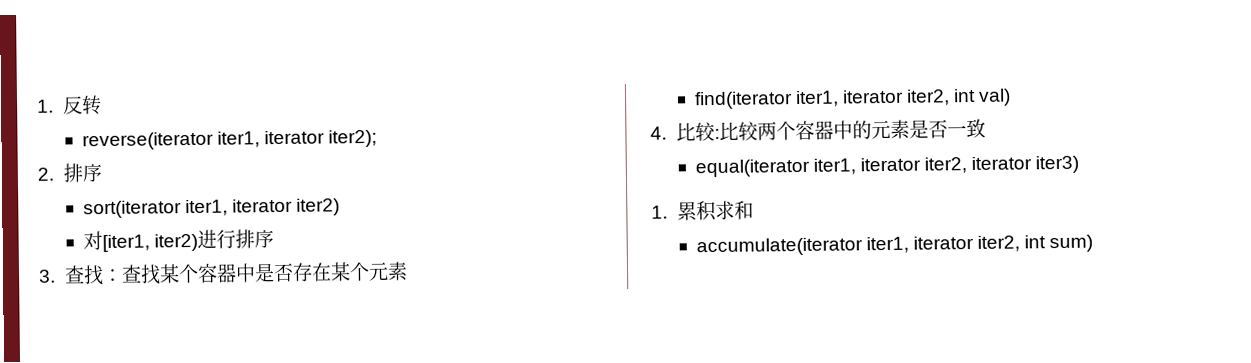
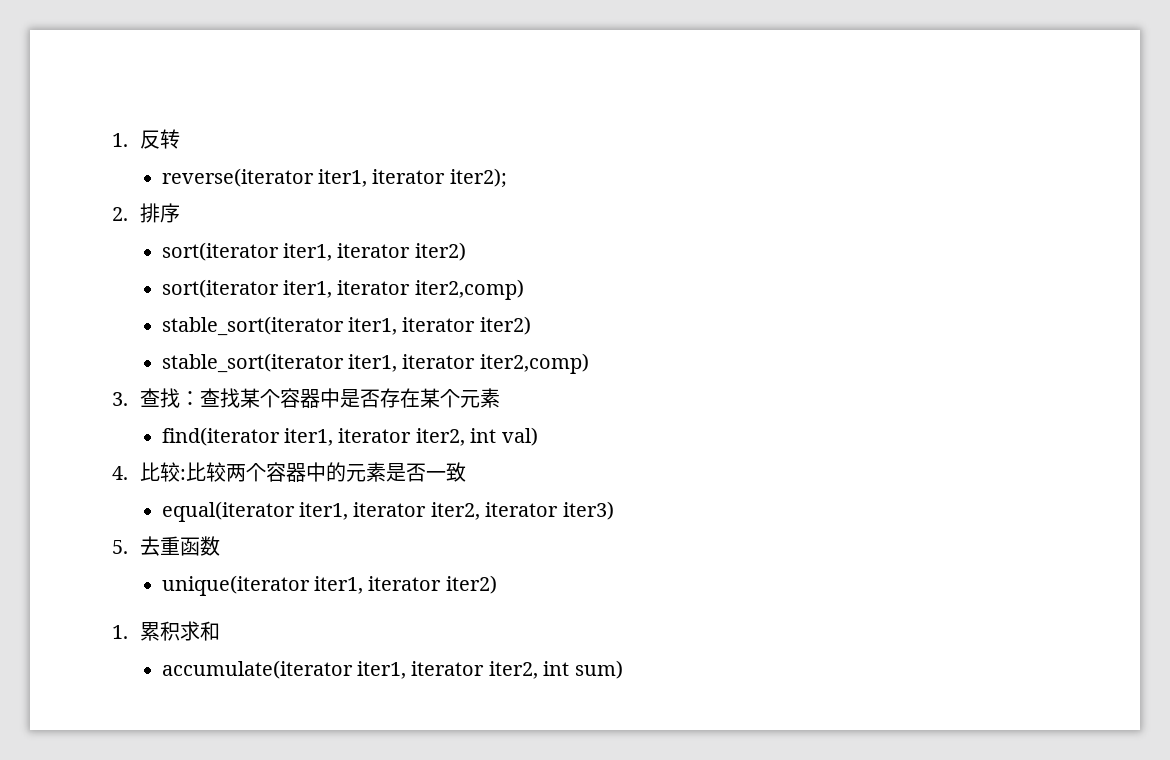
- 对[iter1, iter2)进行排序
+ sort(iterator iter1, iterator iter2,comp)
+ stable_sort(iterator iter1, iterator iter2)
+ stable_sort(iterator iter1, iterator iter2,comp)
+ 5.去重函数
+ unique(iterator iter1, iterator iter2)

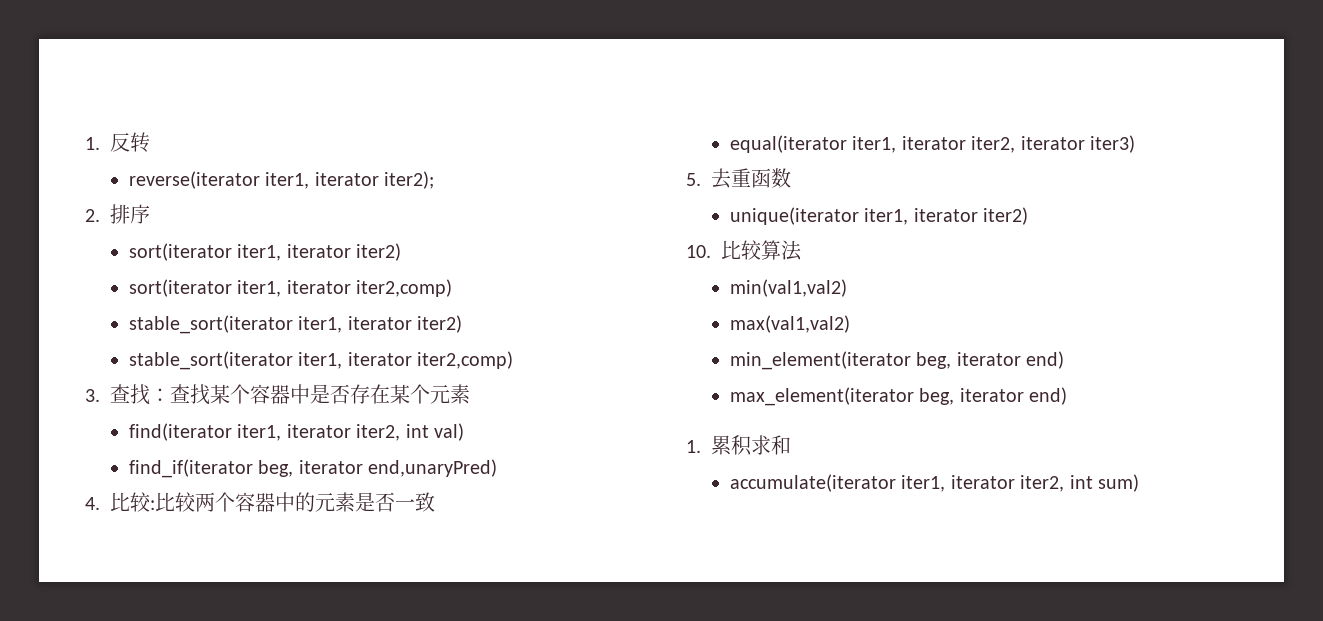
+ find_if(iterator beg, iterator end,unaryPred)
+ 10.比较算法
+ min(val1,val2)
+ max(val1,val2)
+ min_element(iterator beg, iterator end)
+ max_element(iterator beg, iterator end)

